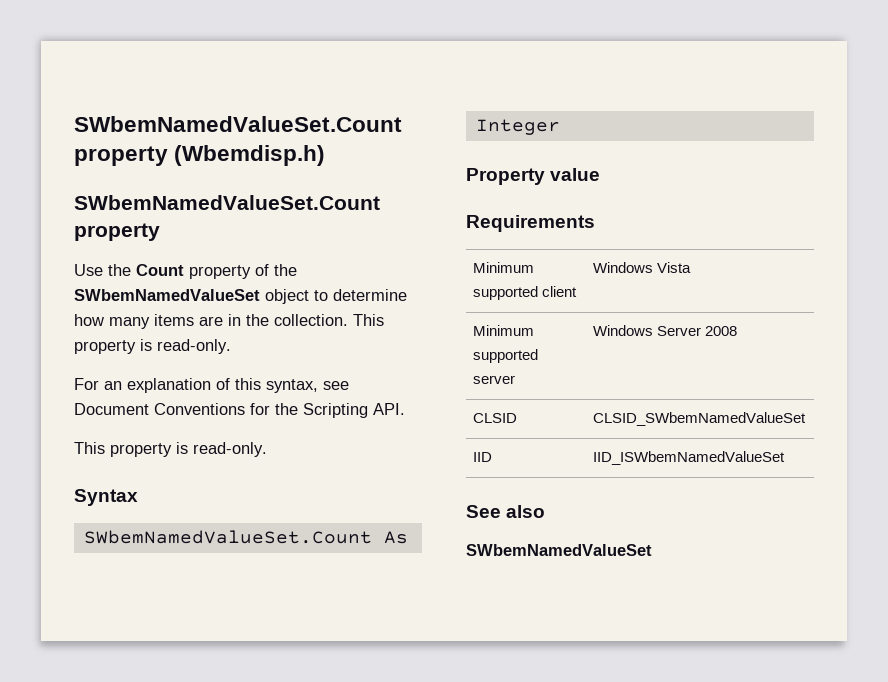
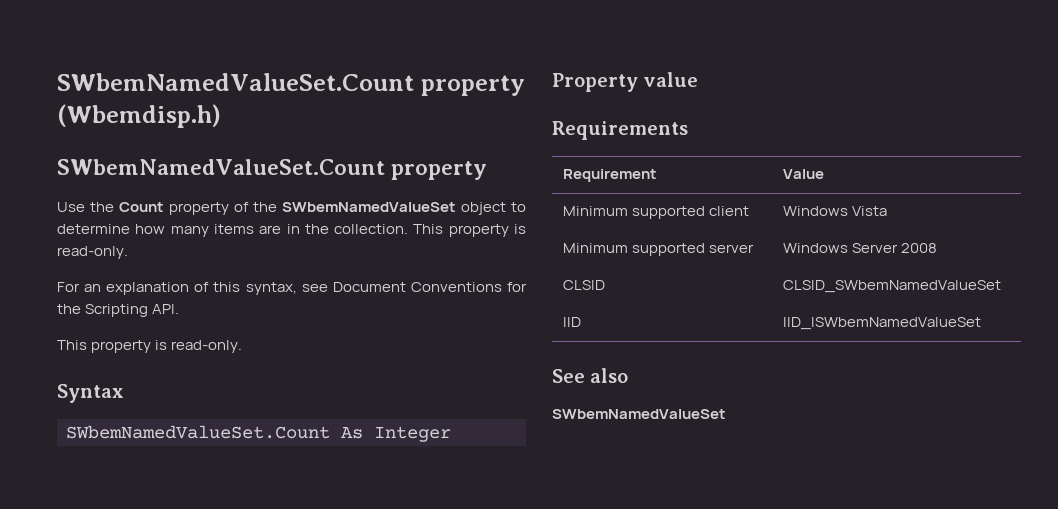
+ Requirement | Value

